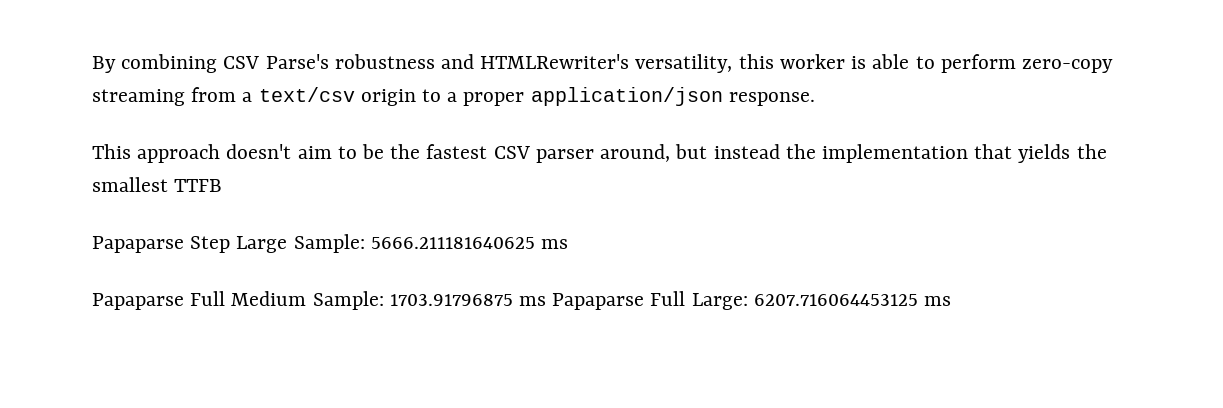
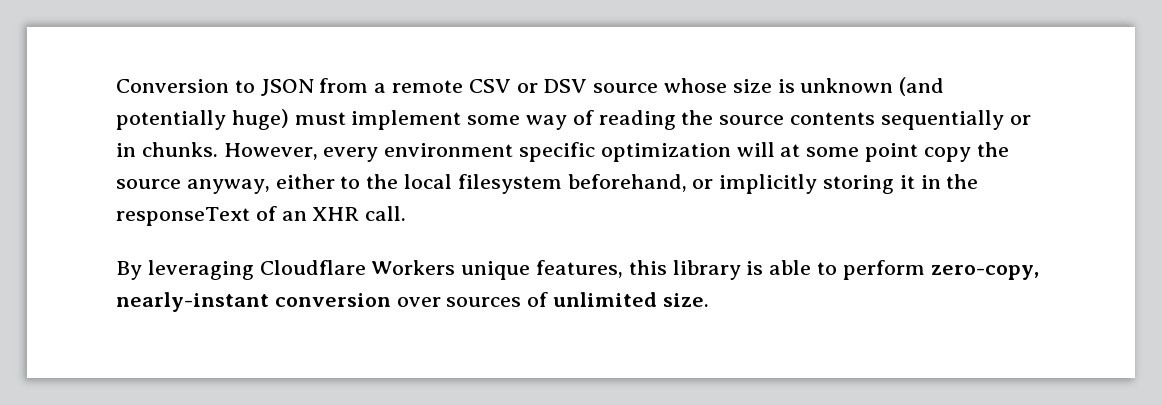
- By combining CSV Parse's robustness and HTMLRewriter's versatility, this worker is able to perform zero-copy streaming from a text/csv origin to a proper application/json response.
- This approach doesn't aim to be the fastest CSV parser around, but instead the implementation that yields the smallest TTFB
- Papaparse Step Large Sample: 5666.211181640625 ms
- Papaparse Full Medium Sample: 1703.91796875 ms Papaparse Full Large: 6207.716064453125 ms
+ Conversion to JSON from a remote CSV or DSV source whose size is unknown (and potentially huge) must implement some way of reading the source contents sequentially or in chunks. However, every environment specific optimization will at some point copy the source anyway, either to the local filesystem beforehand, or implicitly storing it in the responseText of an XHR call.
+ By leveraging Cloudflare Workers unique features, this library is able to perform zero-copy, nearly-instant conversion over sources of unlimited size.

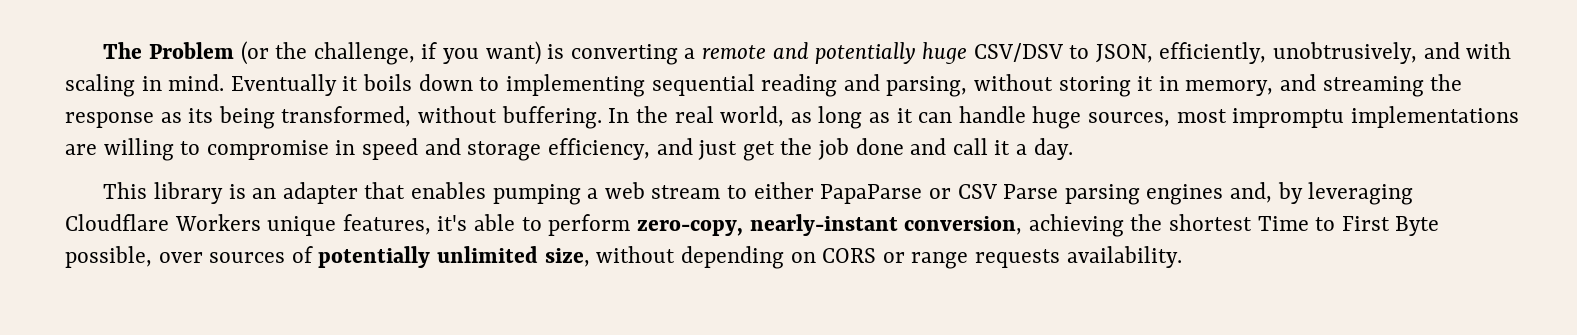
- Conversion to JSON from a remote CSV or DSV source whose size is unknown (and potentially huge) must implement some way of reading the source contents sequentially or in chunks. However, every environment specific optimization will at some point copy the source anyway, either to the local filesystem beforehand, or implicitly storing it in the responseText of an XHR call.
- By leveraging Cloudflare Workers unique features, this library is able to perform zero-copy, nearly-instant conversion over sources of unlimited size.
+ The Problem (or the challenge, if you want) is converting a remote and potentially huge CSV/DSV to JSON, efficiently, unobtrusively, and with scaling in mind. Eventually it boils down to implementing sequential reading and parsing, without storing it in memory, and streaming the response as its being transformed, without buffering. In the real world, as long as it can handle huge sources, most impromptu implementations are willing to compromise in speed and storage efficiency, and just get the job done and call it a day.
+ This library is an adapter that enables pumping a web stream to either PapaParse or CSV Parse parsing engines and, by leveraging Cloudflare Workers unique features, it's able to perform zero-copy, nearly-instant conversion, achieving the shortest Time to First Byte possible, over sources of potentially unlimited size, without depending on CORS or range requests availability.

